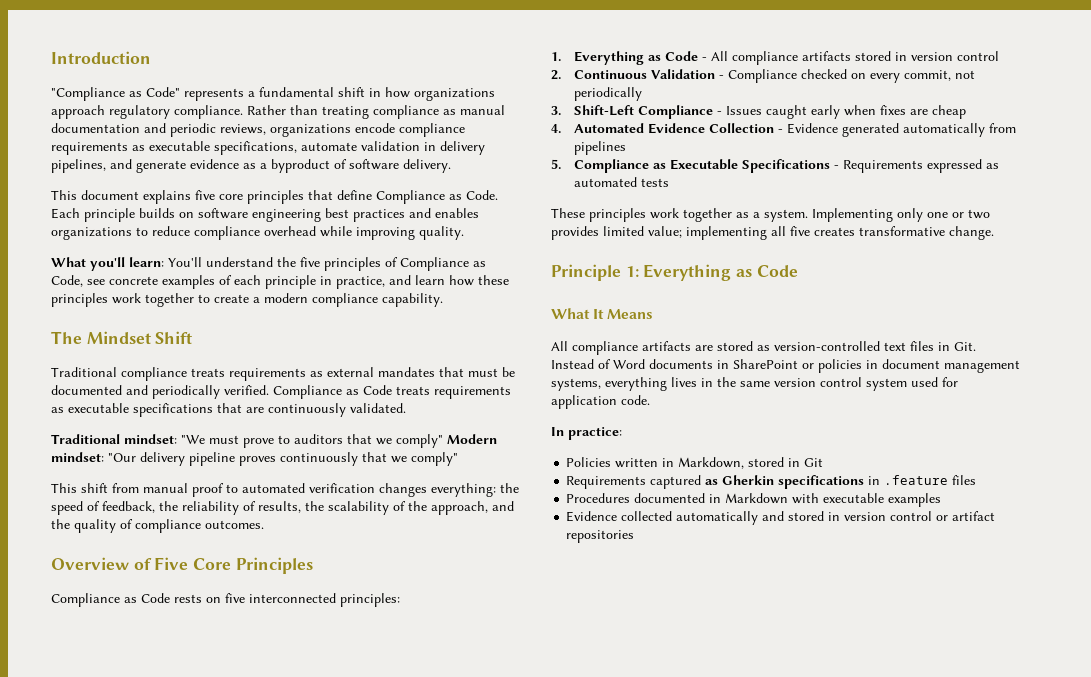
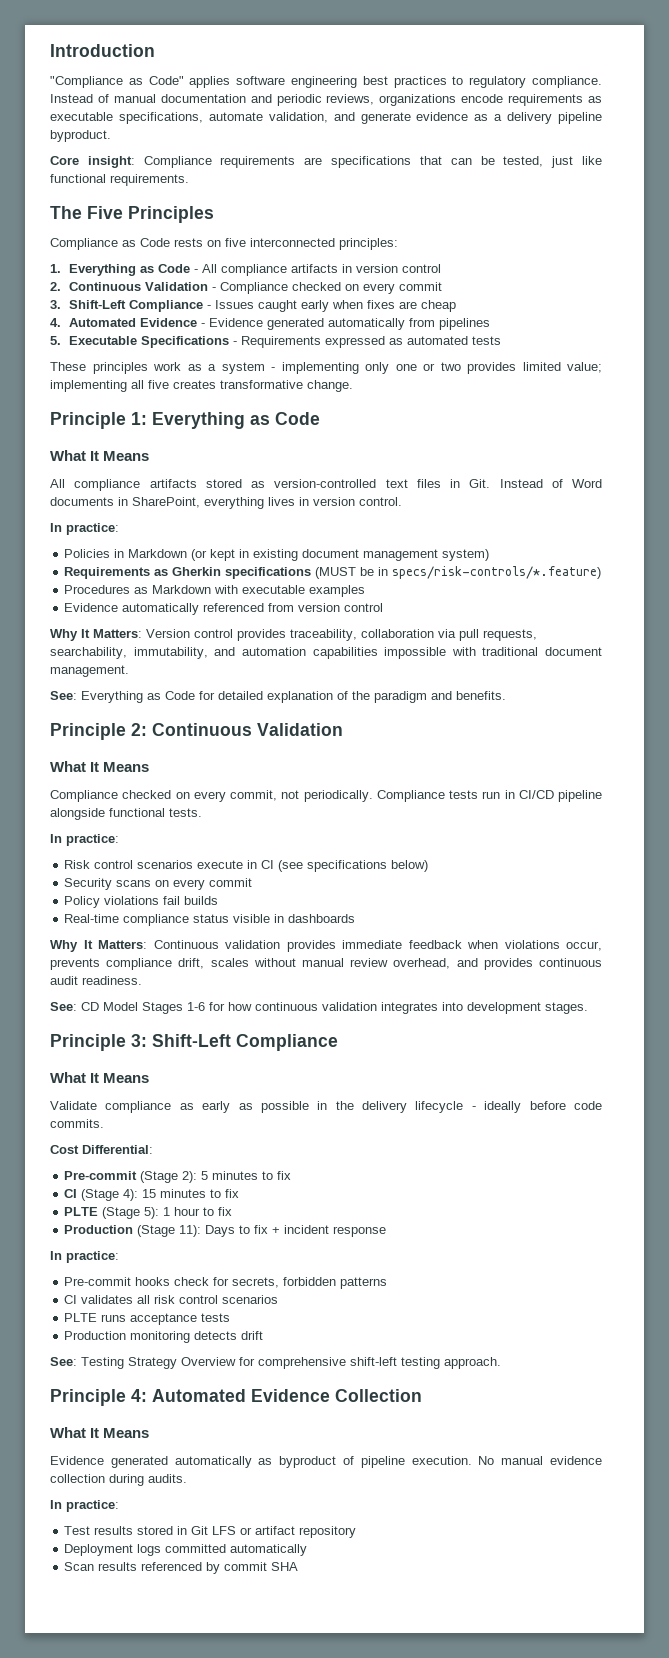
- "Compliance as Code" represents a fundamental shift in how organizations approach regulatory compliance. Rather than treating compliance as manual documentation and periodic reviews, organizations encode compliance requirements as executable specifications, automate validation in delivery pipelines, and generate evidence as a byproduct of software delivery.
- This document explains five core principles that define Compliance as Code. Each principle builds on software engineering best practices and enables organizations to reduce compliance overhead while improving quality.
- What you'll learn: You'll understand the five principles of Compliance as Code, see concrete examples of each principle in practice, and learn how these principles work together to create a modern compliance capability.
- The Mindset Shift
- Traditional compliance treats requirements as external mandates that must be documented and periodically verified. Compliance as Code treats requirements as executable specifications that are continuously validated.
- Traditional mindset: "We must prove to auditors that we comply" Modern mindset: "Our delivery pipeline proves continuously that we comply"
- This shift from manual proof to automated verification changes everything: the speed of feedback, the reliability of results, the scalability of the approach, and the quality of compliance outcomes.
- Overview of Five Core Principles
+ "Compliance as Code" applies software engineering best practices to regulatory compliance. Instead of manual documentation and periodic reviews, organizations encode requirements as executable specifications, automate validation, and generate evidence as a delivery pipeline byproduct.
+ Core insight: Compliance requirements are specifications that can be tested, just like functional requirements.
+ The Five Principles
- 1. Everything as Code - All compliance artifacts stored in version control
+ 1. Everything as Code - All compliance artifacts in version control
- 2. Continuous Validation - Compliance checked on every commit, not periodically
+ 2. Continuous Validation - Compliance checked on every commit
- 4. Automated Evidence Collection - Evidence generated automatically from pipelines
+ 4. Automated Evidence - Evidence generated automatically from pipelines
- 5. Compliance as Executable Specifications - Requirements expressed as automated tests
+ 5. Executable Specifications - Requirements expressed as automated tests
- These principles work together as a system. Implementing only one or two provides limited value; implementing all five creates transformative change.
+ These principles work as a system - implementing only one or two provides limited value; implementing all five creates transformative change.
- All compliance artifacts are stored as version-controlled text files in Git. Instead of Word documents in SharePoint or policies in document management systems, everything lives in the same version control system used for application code.
+ All compliance artifacts stored as version-controlled text files in Git. Instead of Word documents in SharePoint, everything lives in version control.
  In practice:
- Policies written in Markdown, stored in Git
- Requirements captured as Gherkin specifications in .feature files
+ Policies in Markdown (or kept in existing document management system)
+ Requirements as Gherkin specifications (MUST be in specs/risk-controls/*.feature)
- Procedures documented in Markdown with executable examples
+ Procedures as Markdown with executable examples
- Evidence collected automatically and stored in version control or artifact repositories
+ Evidence automatically referenced from version control
+ Why It Matters: Version control provides traceability, collaboration via pull requests, searchability, immutability, and automation capabilities impossible with traditional document management.
+ See: Everything as Code for detailed explanation of the paradigm and benefits.
+ Principle 2: Continuous Validation
+ What It Means
+ Compliance checked on every commit, not periodically. Compliance tests run in CI/CD pipeline alongside functional tests.
+ In practice:
+ Risk control scenarios execute in CI (see specifications below)
+ Security scans on every commit
+ Policy violations fail builds
+ Real-time compliance status visible in dashboards
+ Why It Matters: Continuous validation provides immediate feedback when violations occur, prevents compliance drift, scales without manual review overhead, and provides continuous audit readiness.
+ See: CD Model Stages 1-6 for how continuous validation integrates into development stages.
+ Principle 3: Shift-Left Compliance
+ What It Means
+ Validate compliance as early as possible in the delivery lifecycle - ideally before code commits.
+ Cost Differential:
+ Pre-commit (Stage 2): 5 minutes to fix
+ CI (Stage 4): 15 minutes to fix
+ PLTE (Stage 5): 1 hour to fix
+ Production (Stage 11): Days to fix + incident response
+ In practice:
+ Pre-commit hooks check for secrets, forbidden patterns
+ CI validates all risk control scenarios
+ PLTE runs acceptance tests
+ Production monitoring detects drift
+ See: Testing Strategy Overview for comprehensive shift-left testing approach.
+ Principle 4: Automated Evidence Collection
+ What It Means
+ Evidence generated automatically as byproduct of pipeline execution. No manual evidence collection during audits.
+ In practice:
+ Test results stored in Git LFS or artifact repository
+ Deployment logs committed automatically
+ Scan results referenced by commit SHA

